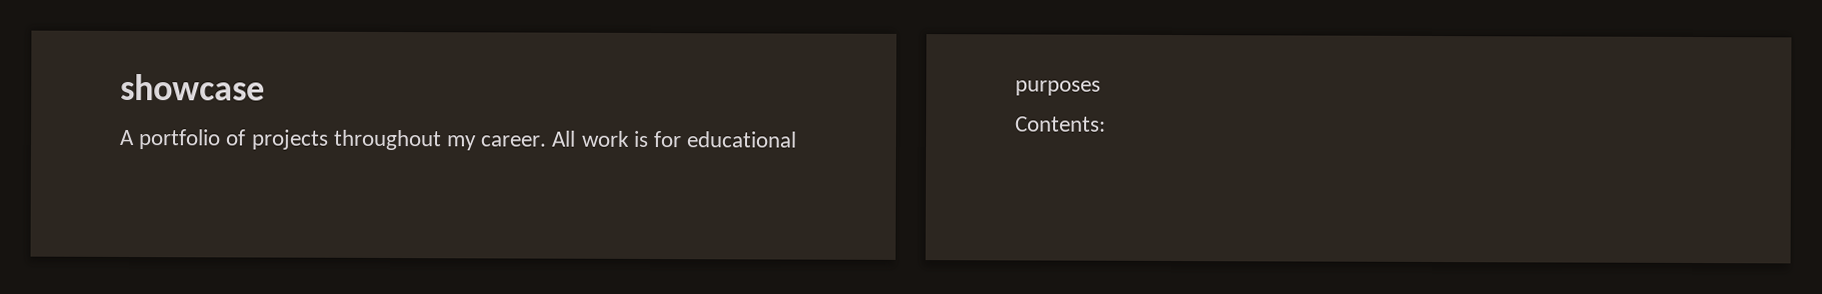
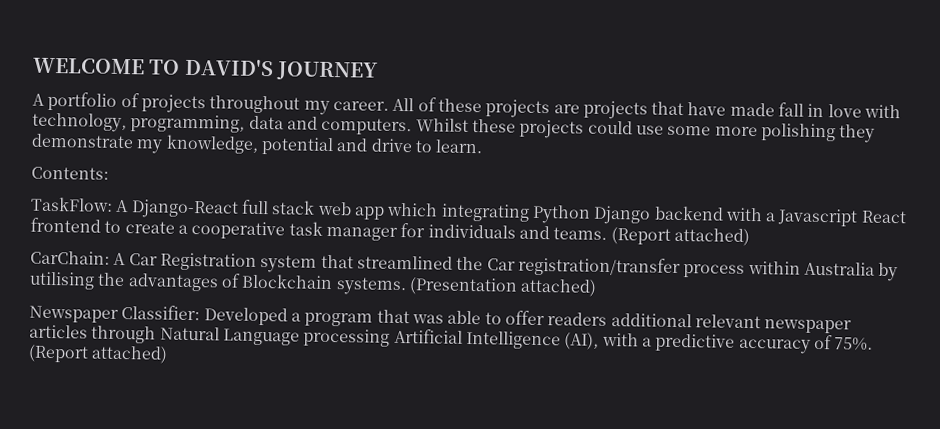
- showcase
+ WELCOME TO DAVID'S JOURNEY
- All work is for educational purposes
+ All of these projects are projects that have made fall in love with technology, programming, data and computers. Whilst these projects could use some more polishing they demonstrate my knowledge, potential and drive to learn.
  Contents:
+ TaskFlow: A Django-React full stack web app which integrating Python Django backend with a Javascript React frontend to create a cooperative task manager for individuals and teams. (Report attached)
+ CarChain: A Car Registration system that streamlined the Car registration/transfer process within Australia by utilising the advantages of Blockchain systems. (Presentation attached)
+ Newspaper Classifier: Developed a program that was able to offer readers additional relevant newspaper articles through Natural Language processing Artificial Intelligence (AI), with a predictive accuracy of 75%. (Report attached)

